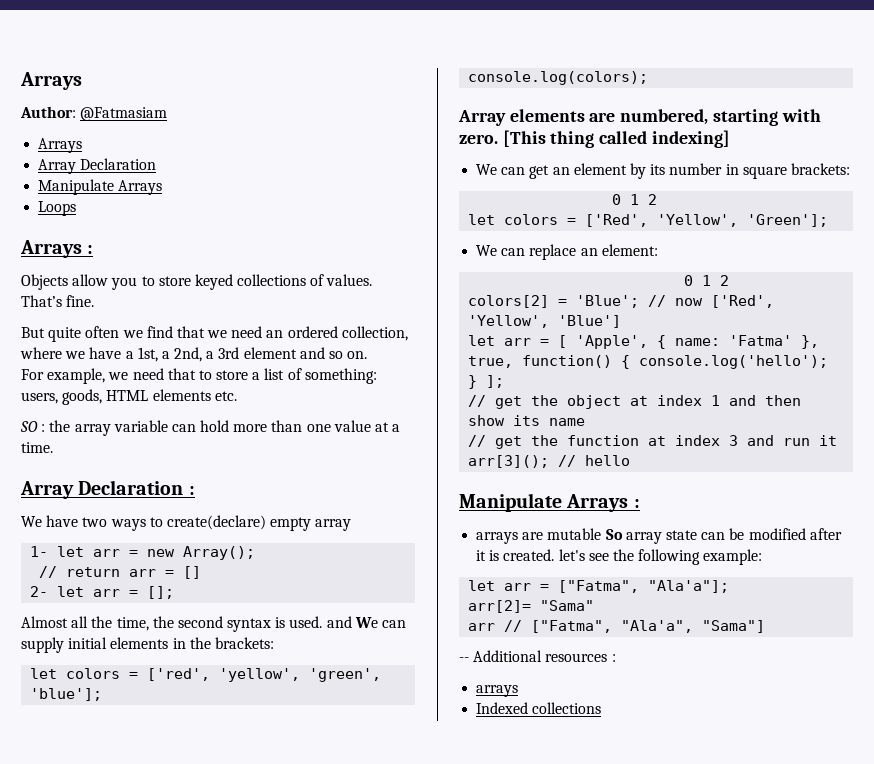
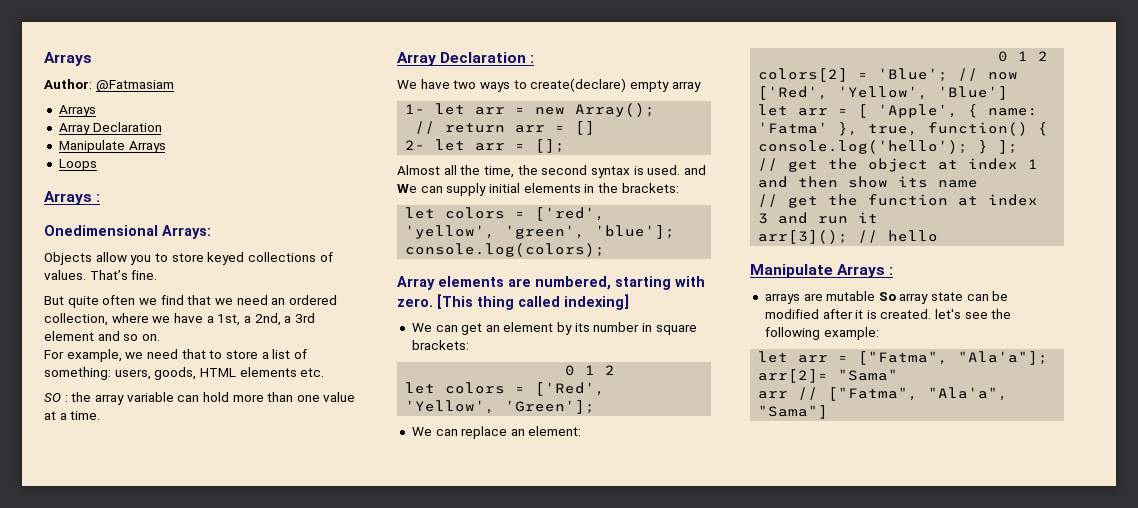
+ Onedimensional Arrays:
- -- Additional resources :
- arrays
- Indexed collections

